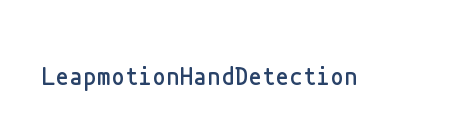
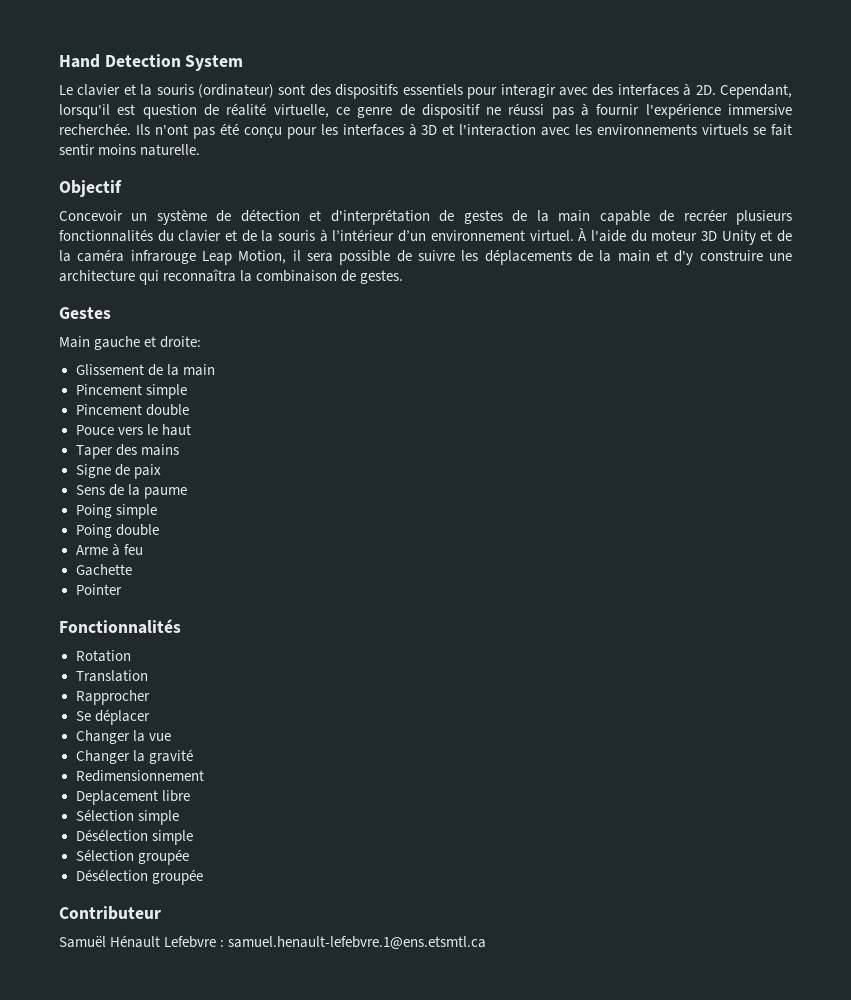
- LeapmotionHandDetection
+ Hand Detection System
+ Le clavier et la souris (ordinateur) sont des dispositifs essentiels pour interagir avec des interfaces à 2D. Cependant, lorsqu'il est question de réalité virtuelle, ce genre de dispositif ne réussi pas à fournir l'expérience immersive recherchée. Ils n'ont pas été conçu pour les interfaces à 3D et l'interaction avec les environnements virtuels se fait sentir moins naturelle.
+ Objectif
+ Concevoir un système de détection et d'interprétation de gestes de la main capable de recréer plusieurs fonctionnalités du clavier et de la souris à l’intérieur d’un environnement virtuel. À l'aide du moteur 3D Unity et de la caméra infrarouge Leap Motion, il sera possible de suivre les déplacements de la main et d'y construire une architecture qui reconnaîtra la combinaison de gestes.
+ Gestes
+ Main gauche et droite:
+ Glissement de la main
+ Pincement simple
+ Pincement double
+ Pouce vers le haut
+ Taper des mains
+ Signe de paix
+ Sens de la paume
+ Poing simple
+ Poing double
+ Arme à feu
+ Gachette
+ Pointer
+ Fonctionnalités
+ Rotation
+ Translation
+ Rapprocher
+ Se déplacer
+ Changer la vue
+ Changer la gravité
+ Redimensionnement
+ Deplacement libre
+ Sélection simple
+ Désélection simple
+ Sélection groupée
+ Désélection groupée
+ Contributeur
+ Samuël Hénault Lefebvre : samuel.henault-lefebvre.1@ens.etsmtl.ca

